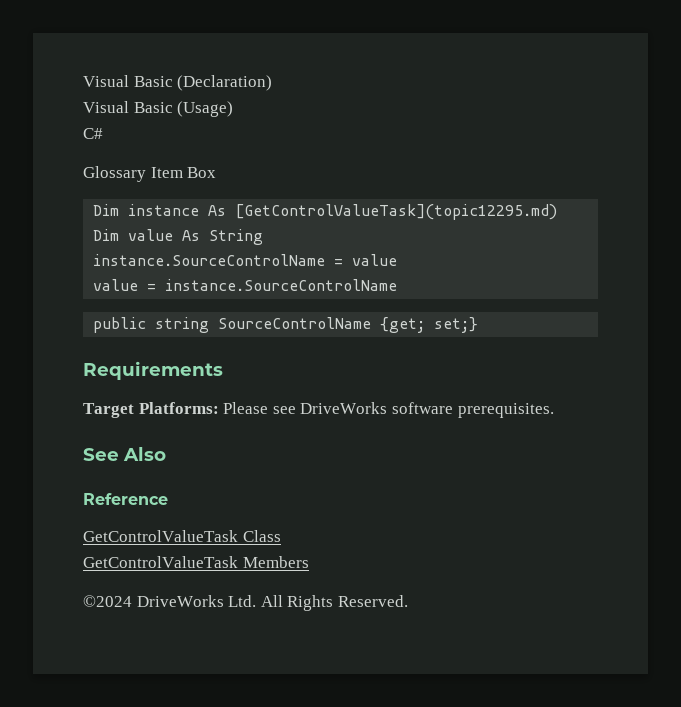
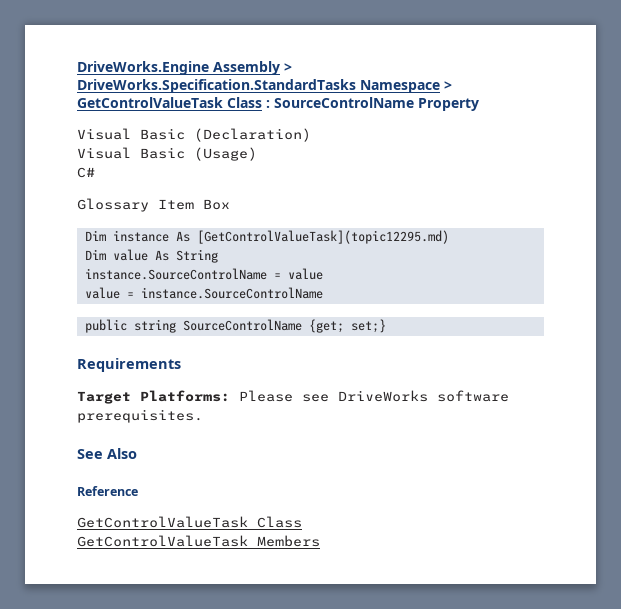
+ DriveWorks.Engine Assembly > DriveWorks.Specification.StandardTasks Namespace > GetControlValueTask Class : SourceControlName Property
- ©2024 DriveWorks Ltd. All Rights Reserved.

